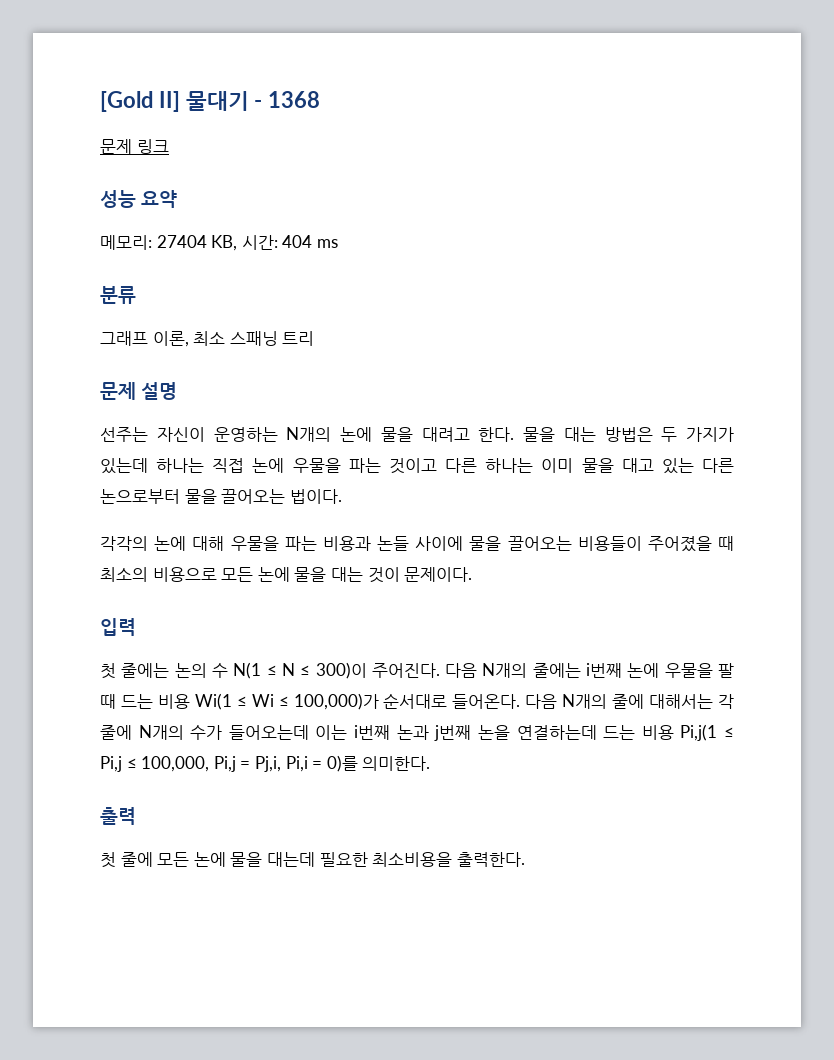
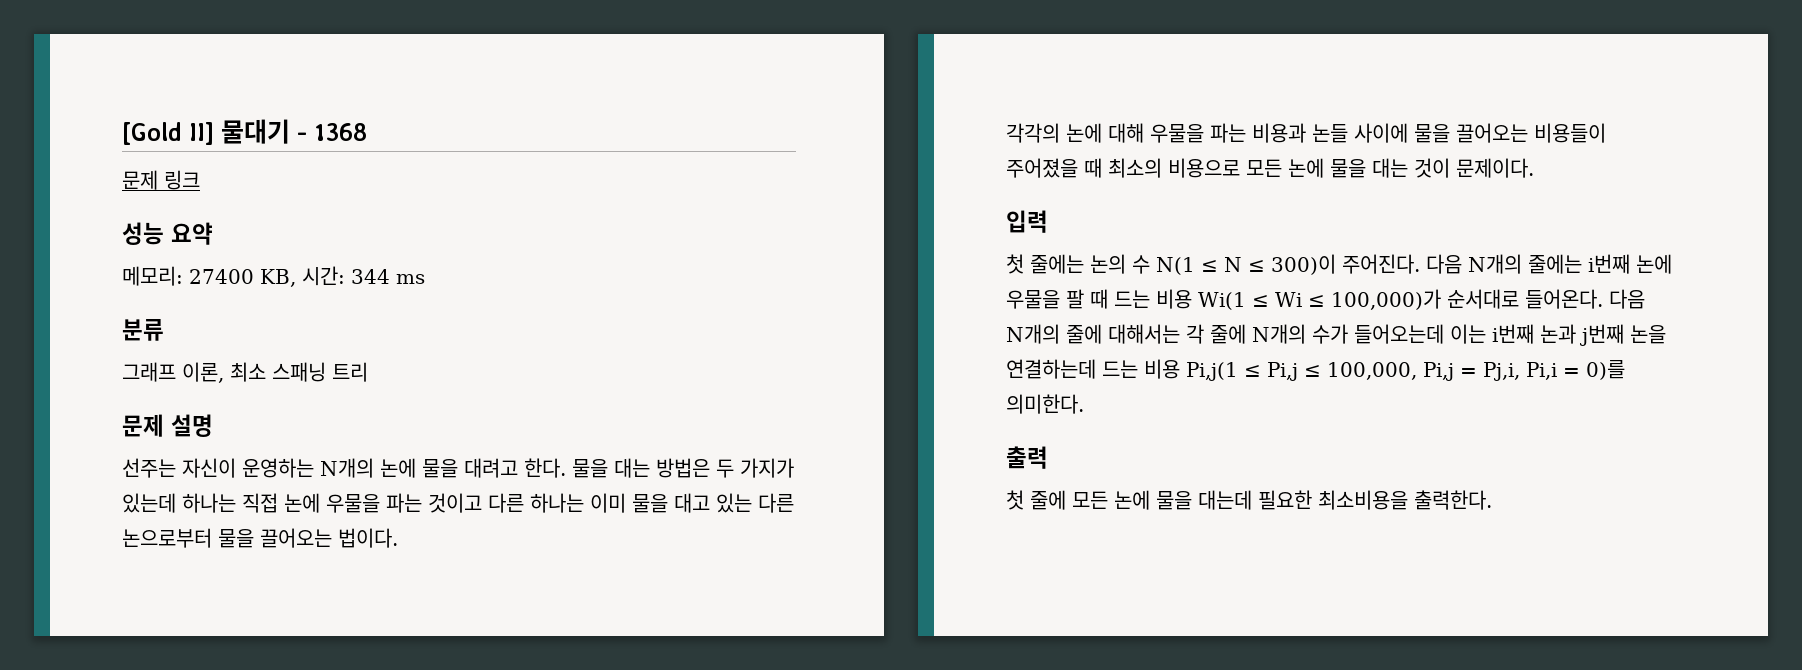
- 메모리: 27404 KB, 시간: 404 ms
+ 메모리: 27400 KB, 시간: 344 ms

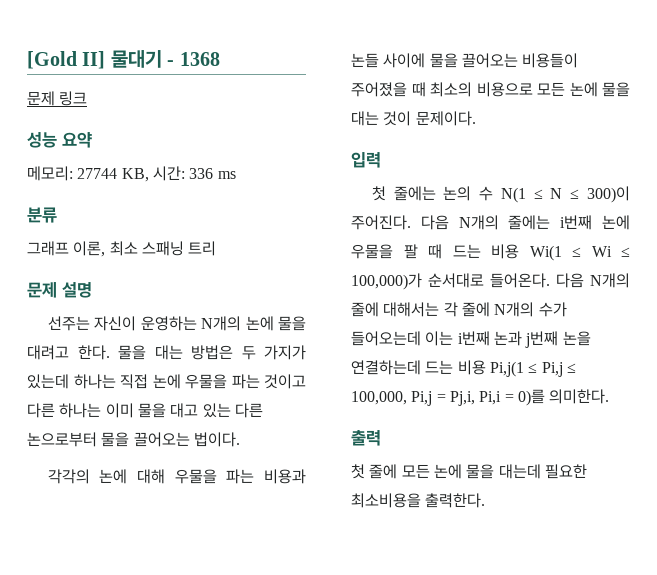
- 메모리: 27400 KB, 시간: 344 ms
+ 메모리: 27744 KB, 시간: 336 ms

